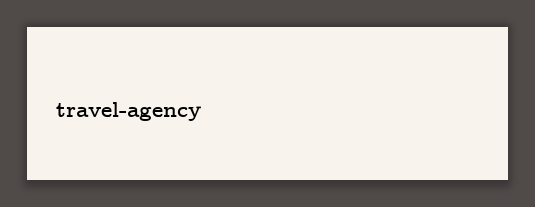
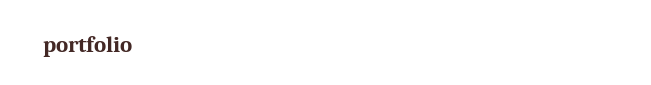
- travel-agency
+ portfolio

